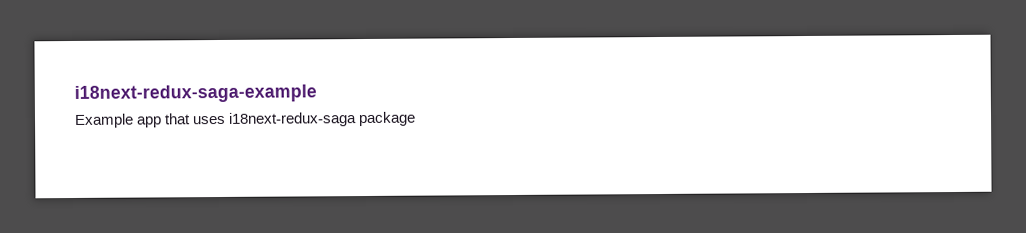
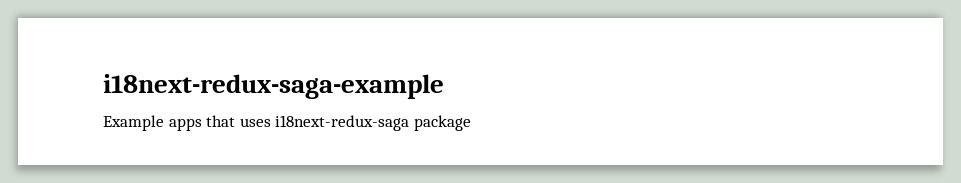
- Example app that uses i18next-redux-saga package
+ Example apps that uses i18next-redux-saga package

